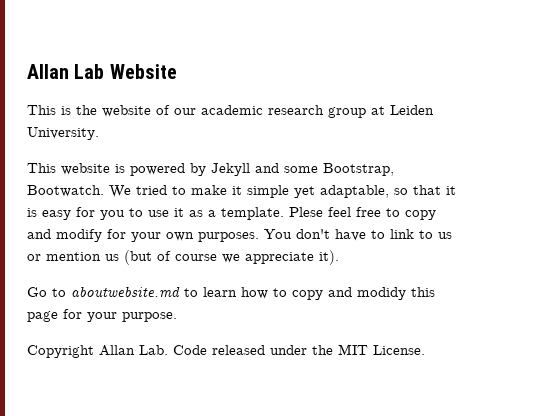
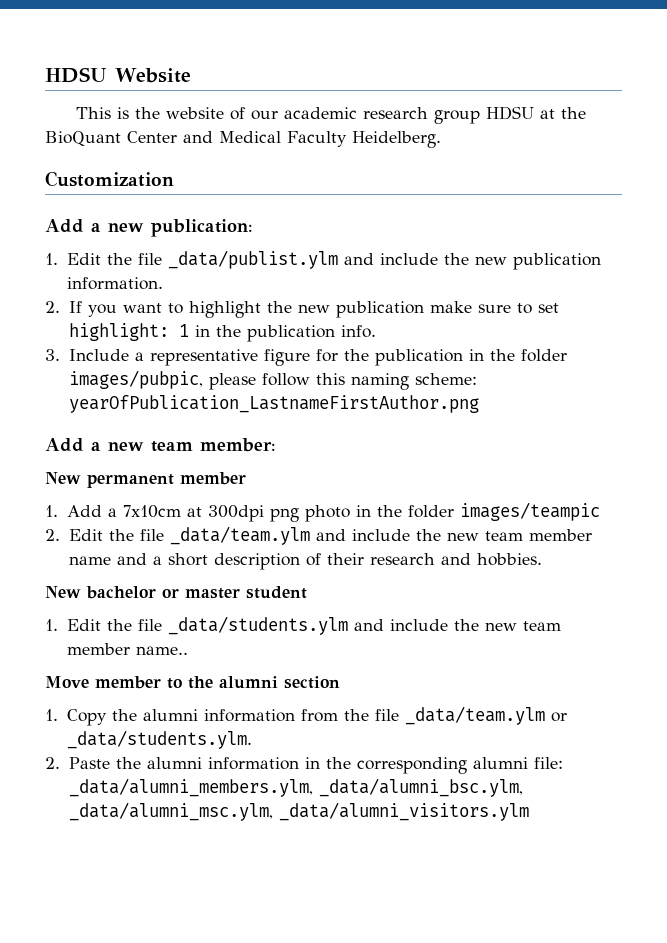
- Allan Lab Website
+ HDSU Website
- This is the website of our academic research group at Leiden University.
- This website is powered by Jekyll and some Bootstrap, Bootwatch. We tried to make it simple yet adaptable, so that it is easy for you to use it as a template. Plese feel free to copy and modify for your own purposes. You don't have to link to us or mention us (but of course we appreciate it).
- Go to aboutwebsite.md to learn how to copy and modidy this page for your purpose.
- Copyright Allan Lab. Code released under the MIT License.
+ This is the website of our academic research group HDSU at the BioQuant Center and Medical Faculty Heidelberg.
+ Customization
+ Add a new publication:
+ 1. Edit the file _data/publist.ylm and include the new publication information.
+ 2. If you want to highlight the new publication make sure to set highlight: 1 in the publication info.
+ 3. Include a representative figure for the publication in the folder images/pubpic, please follow this naming scheme: yearOfPublication_LastnameFirstAuthor.png
+ Add a new team member:
+ New permanent member
+ 1. Add a 7x10cm at 300dpi png photo in the folder images/teampic
+ 2. Edit the file _data/team.ylm and include the new team member name and a short description of their research and hobbies.
+ New bachelor or master student
+ 1. Edit the file _data/students.ylm and include the new team member name..
+ Move member to the alumni section
+ 1. Copy the alumni information from the file _data/team.ylm or _data/students.ylm.
+ 2. Paste the alumni information in the corresponding alumni file: _data/alumni_members.ylm, _data/alumni_bsc.ylm, _data/alumni_msc.ylm, _data/alumni_visitors.ylm

